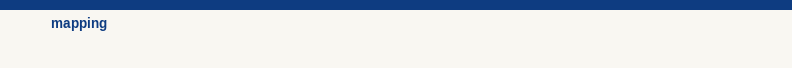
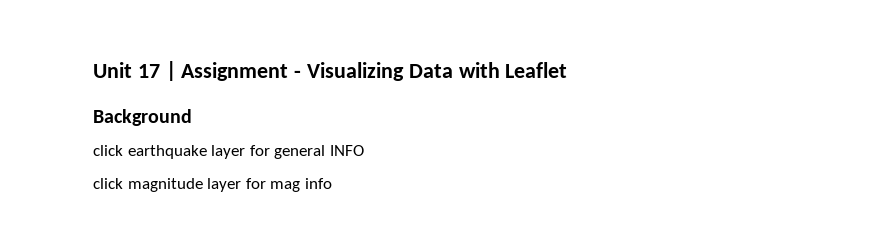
- mapping
+ Unit 17 | Assignment - Visualizing Data with Leaflet
+ Background
+ click earthquake layer for general INFO
+ click magnitude layer for mag info

